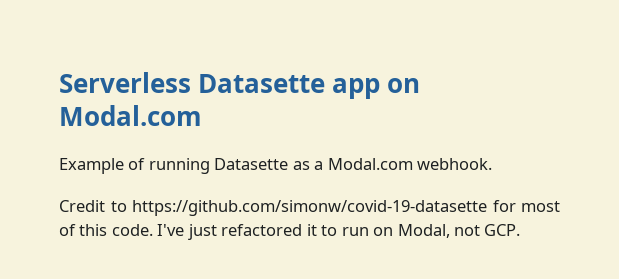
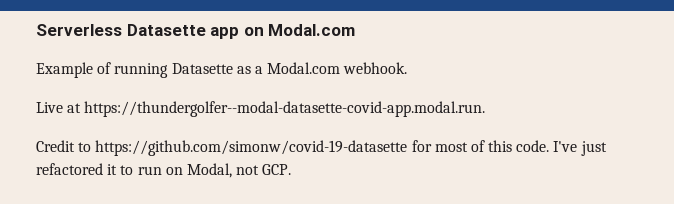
+ Live at https://thundergolfer--modal-datasette-covid-app.modal.run.

